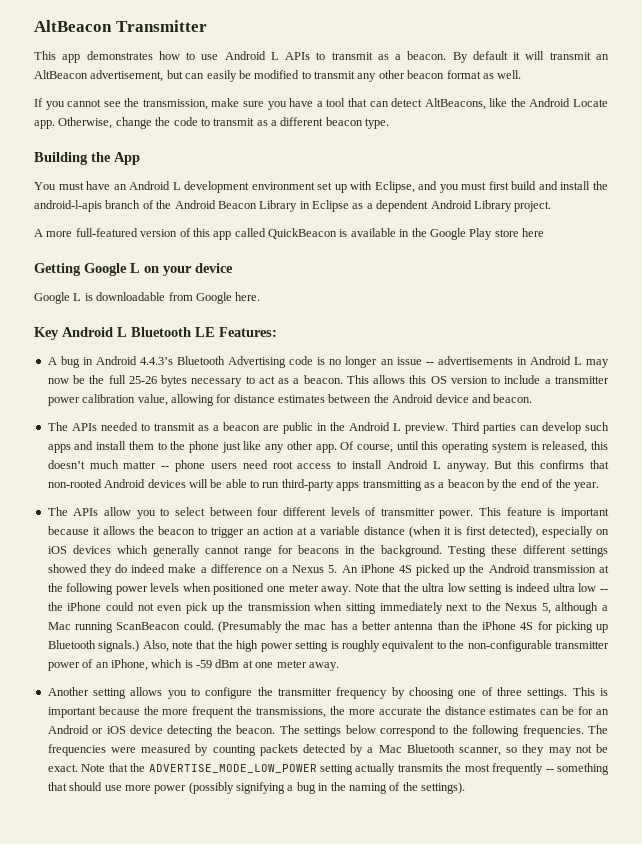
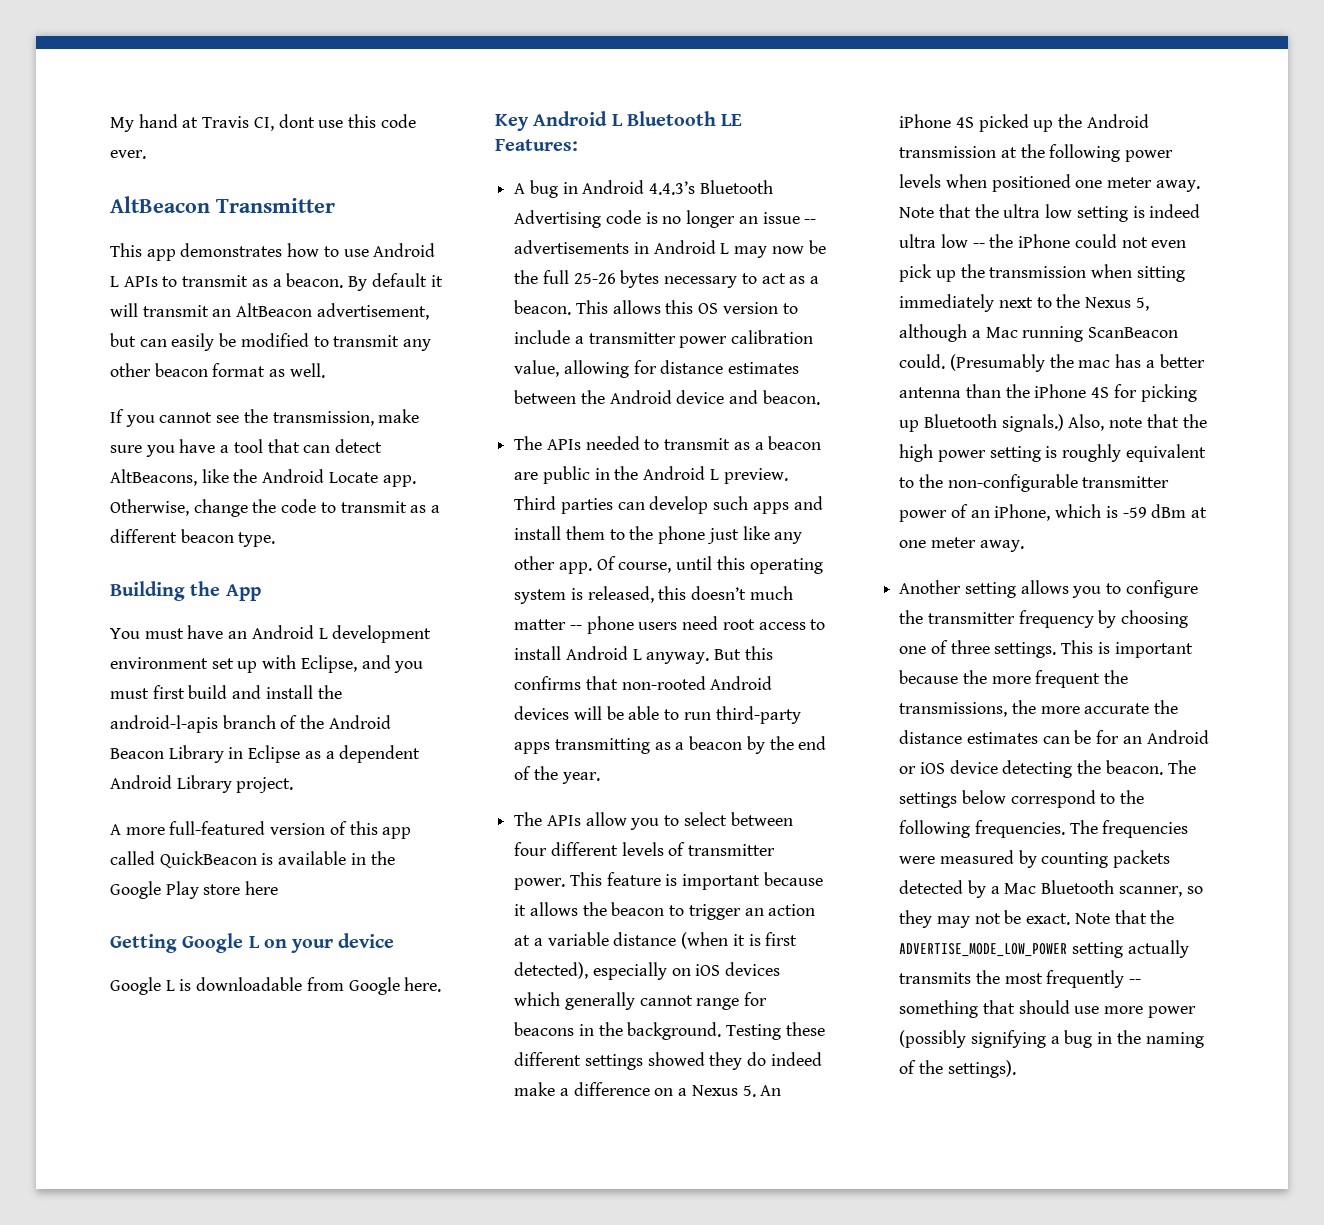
+ My hand at Travis CI, dont use this code ever.

